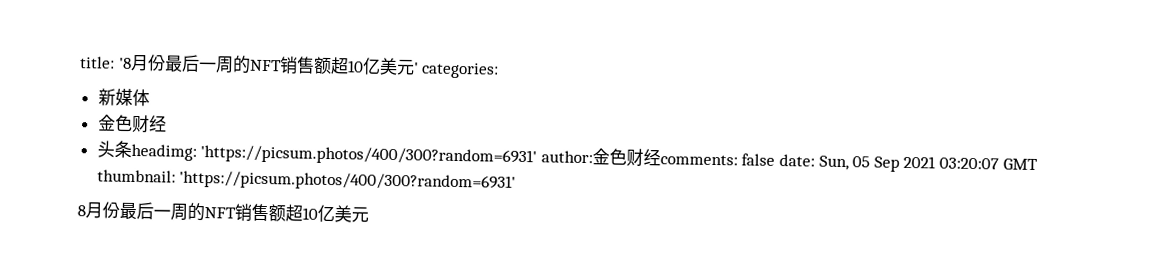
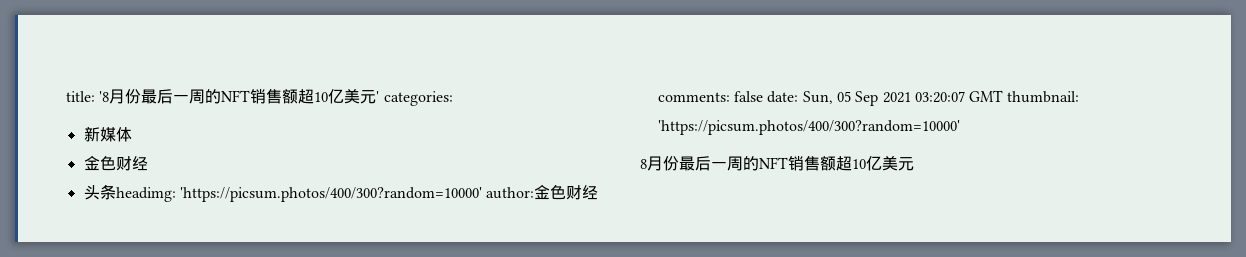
- 头条headimg: 'https://picsum.photos/400/300?random=6931' author:金色财经comments: false date: Sun, 05 Sep 2021 03:20:07 GMT thumbnail: 'https://picsum.photos/400/300?random=6931'
+ 头条headimg: 'https://picsum.photos/400/300?random=10000' author:金色财经comments: false date: Sun, 05 Sep 2021 03:20:07 GMT thumbnail: 'https://picsum.photos/400/300?random=10000'

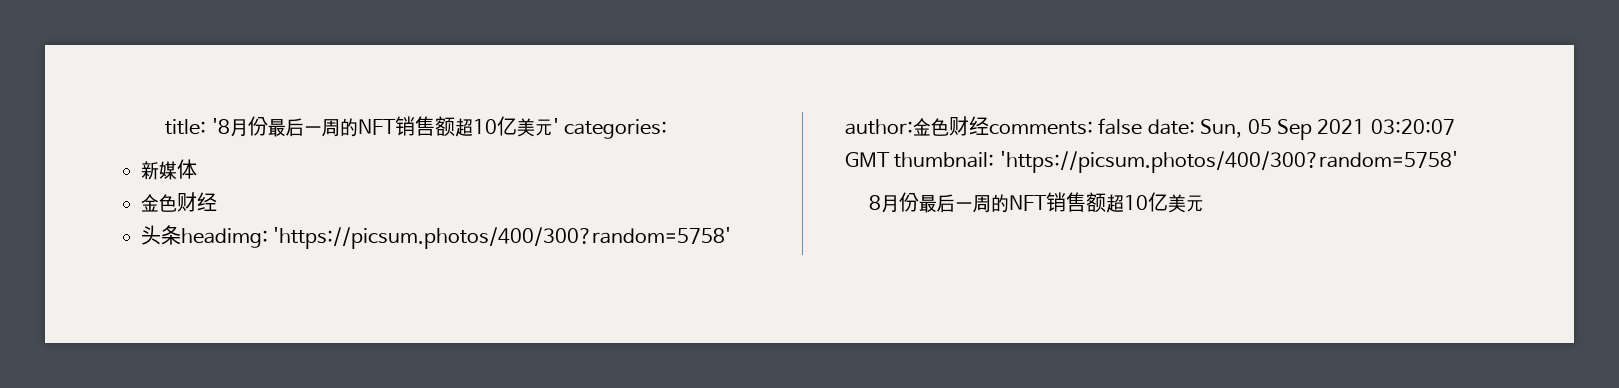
- 头条headimg: 'https://picsum.photos/400/300?random=10000' author:金色财经comments: false date: Sun, 05 Sep 2021 03:20:07 GMT thumbnail: 'https://picsum.photos/400/300?random=10000'
+ 头条headimg: 'https://picsum.photos/400/300?random=5758' author:金色财经comments: false date: Sun, 05 Sep 2021 03:20:07 GMT thumbnail: 'https://picsum.photos/400/300?random=5758'

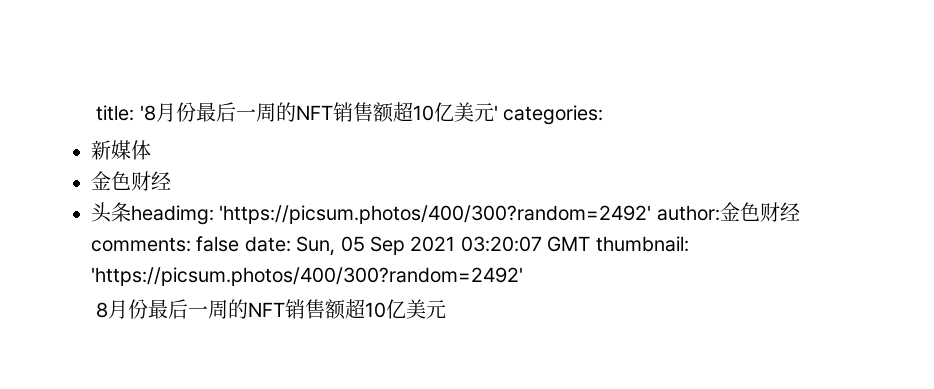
- 头条headimg: 'https://picsum.photos/400/300?random=5758' author:金色财经comments: false date: Sun, 05 Sep 2021 03:20:07 GMT thumbnail: 'https://picsum.photos/400/300?random=5758'
+ 头条headimg: 'https://picsum.photos/400/300?random=2492' author:金色财经comments: false date: Sun, 05 Sep 2021 03:20:07 GMT thumbnail: 'https://picsum.photos/400/300?random=2492'

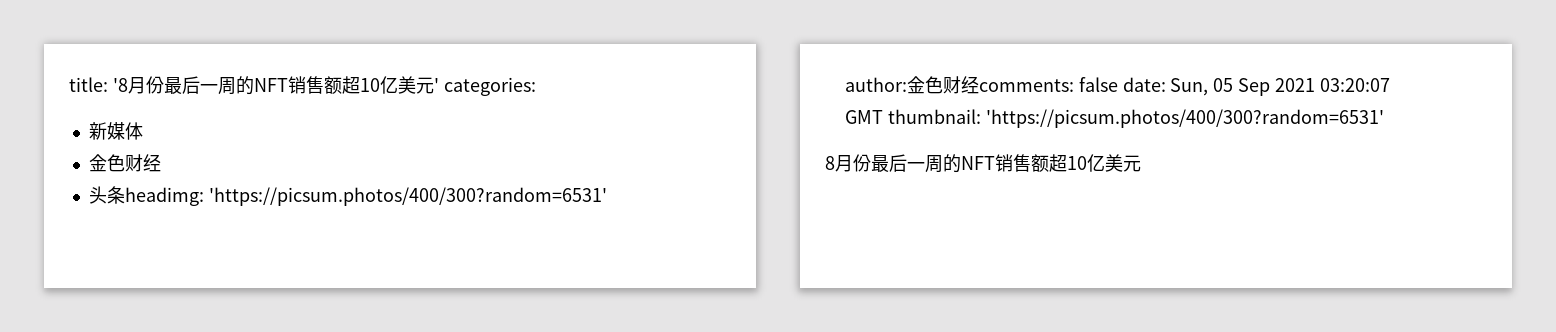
- 头条headimg: 'https://picsum.photos/400/300?random=2492' author:金色财经comments: false date: Sun, 05 Sep 2021 03:20:07 GMT thumbnail: 'https://picsum.photos/400/300?random=2492'
+ 头条headimg: 'https://picsum.photos/400/300?random=6531' author:金色财经comments: false date: Sun, 05 Sep 2021 03:20:07 GMT thumbnail: 'https://picsum.photos/400/300?random=6531'

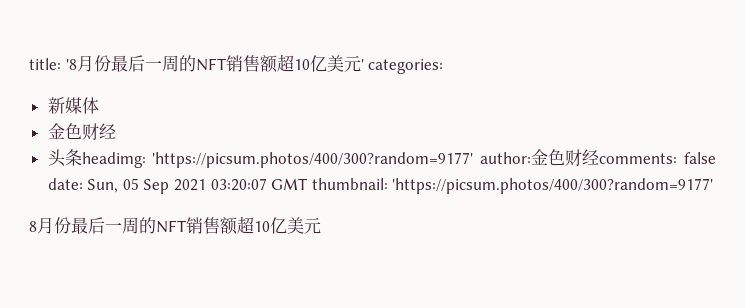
- 头条headimg: 'https://picsum.photos/400/300?random=6531' author:金色财经comments: false date: Sun, 05 Sep 2021 03:20:07 GMT thumbnail: 'https://picsum.photos/400/300?random=6531'
+ 头条headimg: 'https://picsum.photos/400/300?random=9177' author:金色财经comments: false date: Sun, 05 Sep 2021 03:20:07 GMT thumbnail: 'https://picsum.photos/400/300?random=9177'

